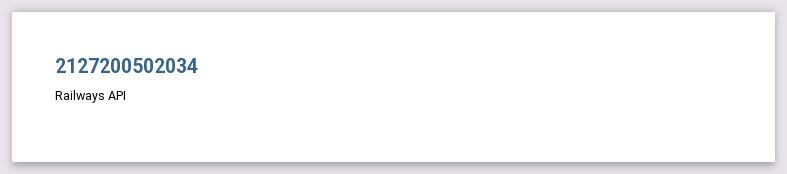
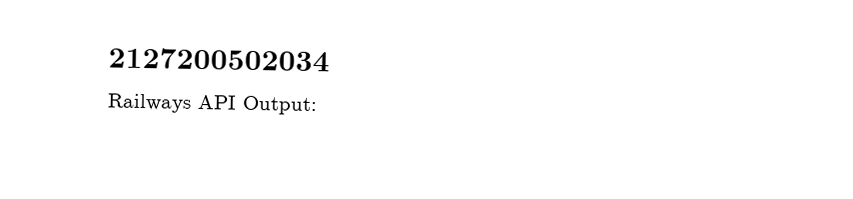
- Railways API
+ Railways API Output:

